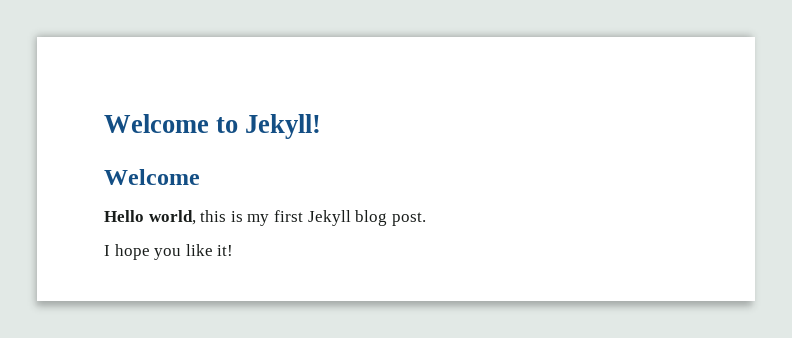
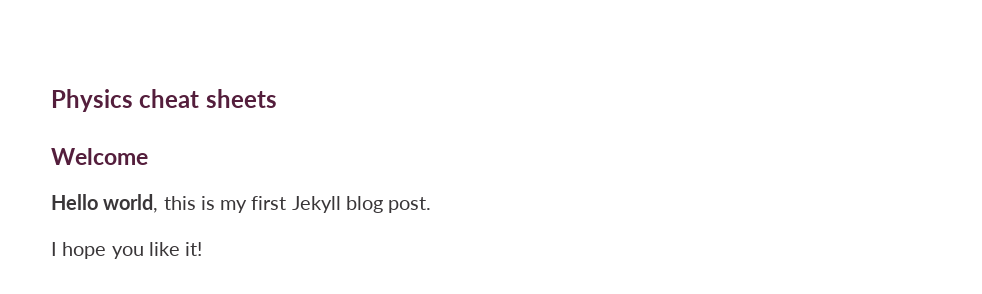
- Welcome to Jekyll!
+ Physics cheat sheets

